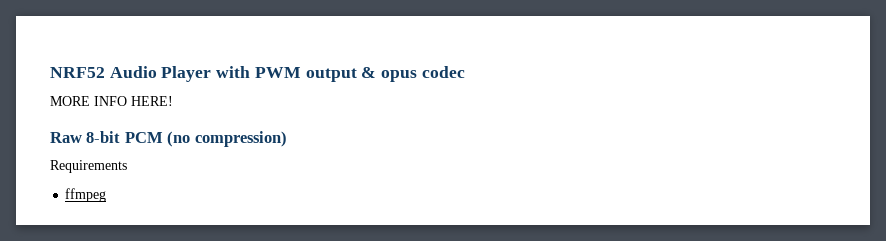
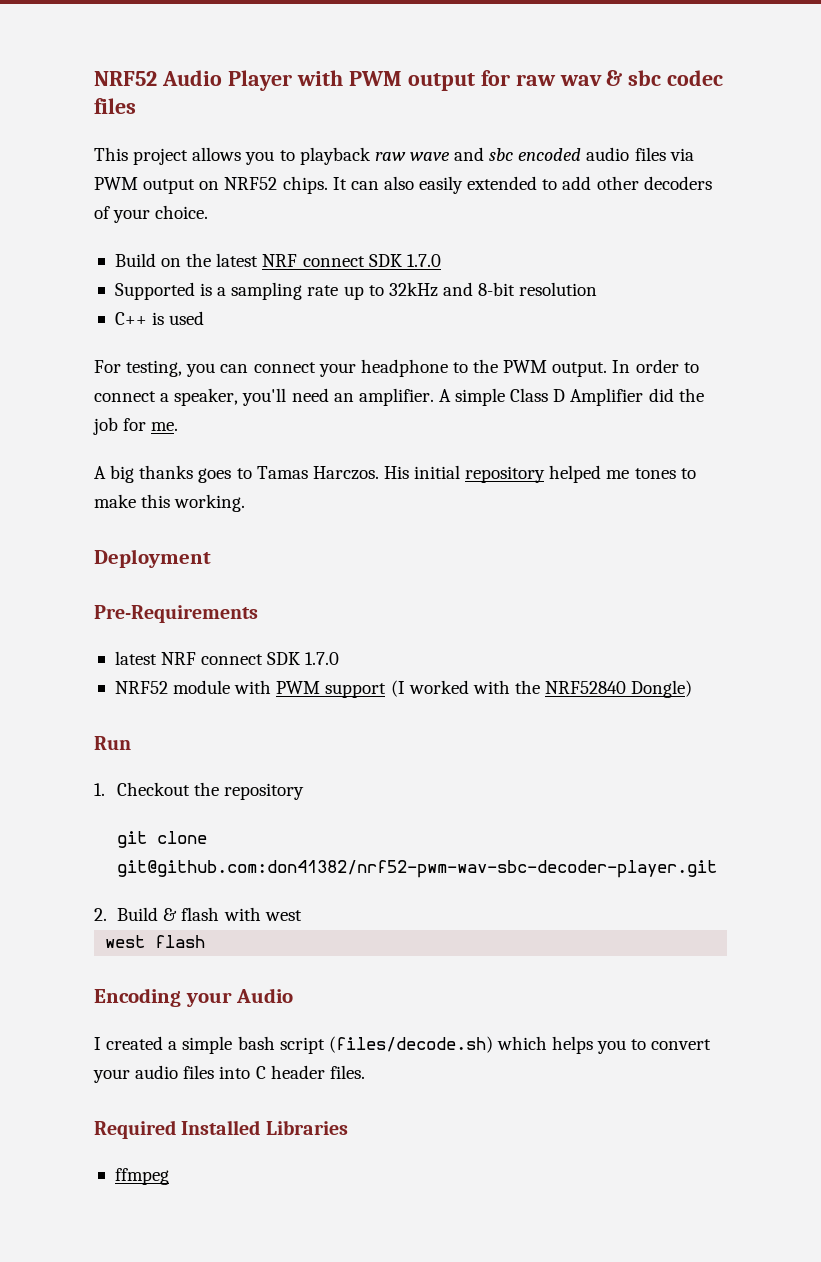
- NRF52 Audio Player with PWM output & opus codec
- MORE INFO HERE!
- Raw 8-bit PCM (no compression)
- Requirements
+ NRF52 Audio Player with PWM output for raw wav & sbc codec files
+ This project allows you to playback raw wave and sbc encoded audio files via PWM output on NRF52 chips. It can also easily extended to add other decoders of your choice.
+ Build on the latest NRF connect SDK 1.7.0
+ Supported is a sampling rate up to 32kHz and 8-bit resolution
+ C++ is used
+ For testing, you can connect your headphone to the PWM output. In order to connect a speaker, you'll need an amplifier. A simple Class D Amplifier did the job for me.
+ A big thanks goes to Tamas Harczos. His initial repository helped me tones to make this working.
+ Deployment
+ Pre-Requirements
+ latest NRF connect SDK 1.7.0
+ NRF52 module with PWM support (I worked with the NRF52840 Dongle)
+ Run
+ 1. Checkout the repository
+ git clone git@github.com:don41382/nrf52-pwm-wav-sbc-decoder-player.git
+ 2. Build & flash with west
+ west flash
+ Encoding your Audio
+ I created a simple bash script (files/decode.sh) which helps you to convert your audio files into C header files.
+ Required Installed Libraries

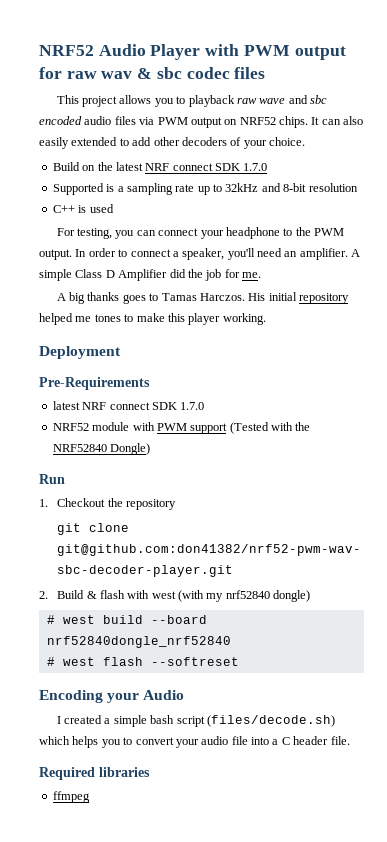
- His initial repository helped me tones to make this working.
+ His initial repository helped me tones to make this player working.
- NRF52 module with PWM support (I worked with the NRF52840 Dongle)
+ NRF52 module with PWM support (Tested with the NRF52840 Dongle)
- 2. Build & flash with west
- west flash
+ 2. Build & flash with west (with my nrf52840 dongle)
+ # west build --board nrf52840dongle_nrf52840
+ # west flash --softreset
- I created a simple bash script (files/decode.sh) which helps you to convert your audio files into C header files.
+ I created a simple bash script (files/decode.sh) which helps you to convert your audio file into a C header file.
- Required Installed Libraries
+ Required libraries

